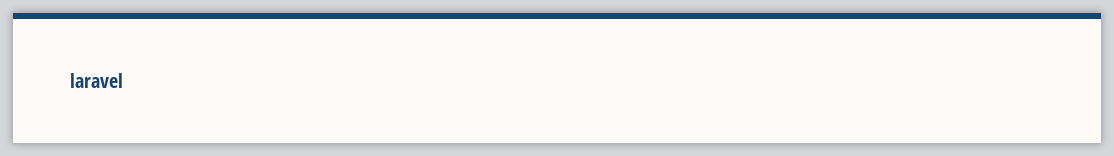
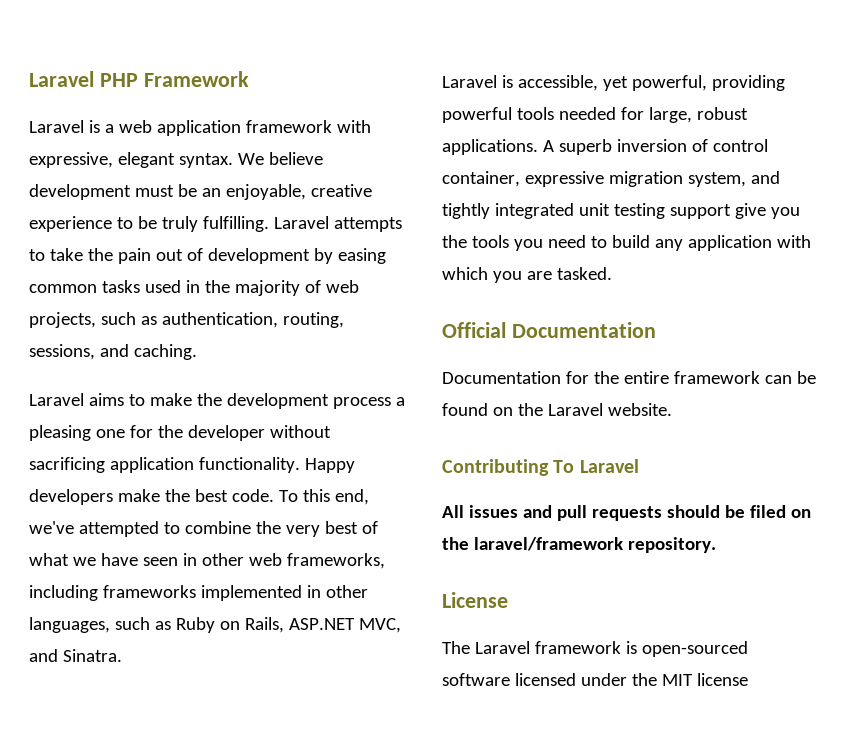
- laravel
+ Laravel PHP Framework
+ Laravel is a web application framework with expressive, elegant syntax. We believe development must be an enjoyable, creative experience to be truly fulfilling. Laravel attempts to take the pain out of development by easing common tasks used in the majority of web projects, such as authentication, routing, sessions, and caching.
+ Laravel aims to make the development process a pleasing one for the developer without sacrificing application functionality. Happy developers make the best code. To this end, we've attempted to combine the very best of what we have seen in other web frameworks, including frameworks implemented in other languages, such as Ruby on Rails, ASP.NET MVC, and Sinatra.
+ Laravel is accessible, yet powerful, providing powerful tools needed for large, robust applications. A superb inversion of control container, expressive migration system, and tightly integrated unit testing support give you the tools you need to build any application with which you are tasked.
+ Official Documentation
+ Documentation for the entire framework can be found on the Laravel website.
+ Contributing To Laravel
+ All issues and pull requests should be filed on the laravel/framework repository.
+ License
+ The Laravel framework is open-sourced software licensed under the MIT license

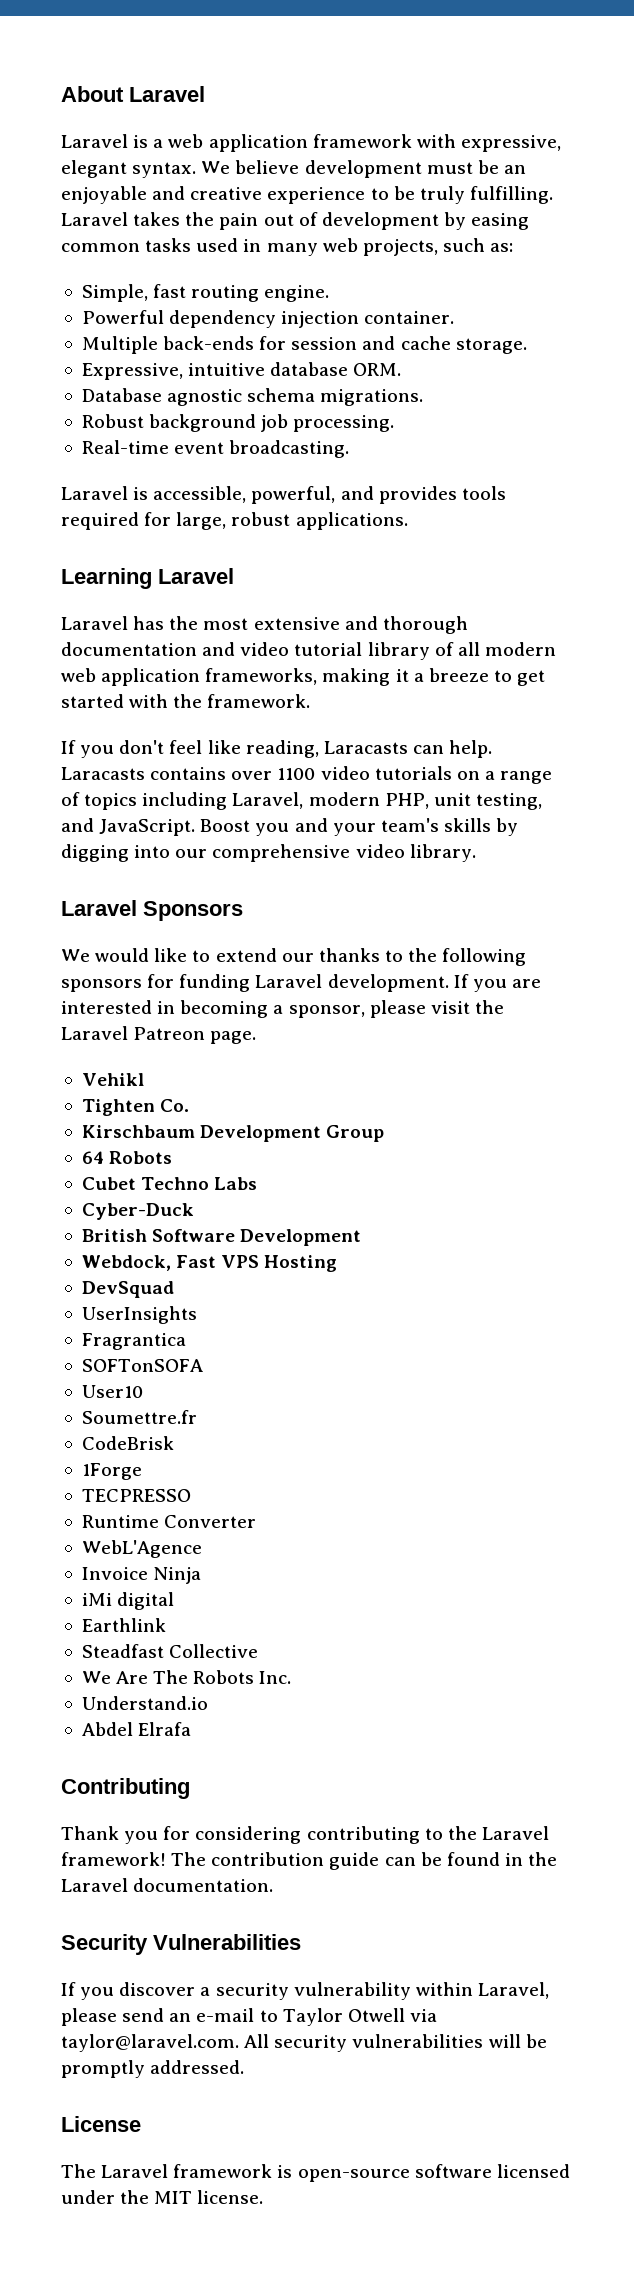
- Laravel PHP Framework
+ About Laravel
- We believe development must be an enjoyable, creative experience to be truly fulfilling.
+ We believe development must be an enjoyable and creative experience to be truly fulfilling.
- Laravel attempts to take the pain out of development by easing common tasks used in the majority of web projects, such as authentication, routing, sessions, and caching.
- Laravel aims to make the development process a pleasing one for the developer without sacrificing application functionality. Happy developers make the best code. To this end, we've attempted to combine the very best of what we have seen in other web frameworks, including frameworks implemented in other languages, such as Ruby on Rails, ASP.NET MVC, and Sinatra.
- Laravel is accessible, yet powerful, providing powerful tools needed for large, robust applications. A superb inversion of control container, expressive migration system, and tightly integrated unit testing support give you the tools you need to build any application with which you are tasked.
- Official Documentation
- Documentation for the entire framework can be found on the Laravel website.
- Contributing To Laravel
- All issues and pull requests should be filed on the laravel/framework repository.
+ Laravel takes the pain out of development by easing common tasks used in many web projects, such as:
+ Simple, fast routing engine.
+ Powerful dependency injection container.
+ Multiple back-ends for session and cache storage.
+ Expressive, intuitive database ORM.
+ Database agnostic schema migrations.
+ Robust background job processing.
+ Real-time event broadcasting.
+ Laravel is accessible, powerful, and provides tools required for large, robust applications.
+ Learning Laravel
+ Laravel has the most extensive and thorough documentation and video tutorial library of all modern web application frameworks, making it a breeze to get started with the framework.
+ If you don't feel like reading, Laracasts can help. Laracasts contains over 1100 video tutorials on a range of topics including Laravel, modern PHP, unit testing, and JavaScript. Boost you and your team's skills by digging into our comprehensive video library.
+ Laravel Sponsors
+ We would like to extend our thanks to the following sponsors for funding Laravel development. If you are interested in becoming a sponsor, please visit the Laravel Patreon page.
+ Vehikl
+ Tighten Co.
+ Kirschbaum Development Group
+ 64 Robots
+ Cubet Techno Labs
+ Cyber-Duck
+ British Software Development
+ Webdock, Fast VPS Hosting
+ DevSquad
+ UserInsights
+ Fragrantica
+ SOFTonSOFA
+ User10
+ Soumettre.fr
+ CodeBrisk
+ 1Forge
+ TECPRESSO
+ Runtime Converter
+ WebL'Agence
+ Invoice Ninja
+ iMi digital
+ Earthlink
+ Steadfast Collective
+ We Are The Robots Inc.
+ Understand.io
+ Abdel Elrafa
+ Contributing
+ Thank you for considering contributing to the Laravel framework! The contribution guide can be found in the Laravel documentation.
+ Security Vulnerabilities
+ If you discover a security vulnerability within Laravel, please send an e-mail to Taylor Otwell via taylor@laravel.com. All security vulnerabilities will be promptly addressed.
- The Laravel framework is open-sourced software licensed under the MIT license
+ The Laravel framework is open-source software licensed under the MIT license.

